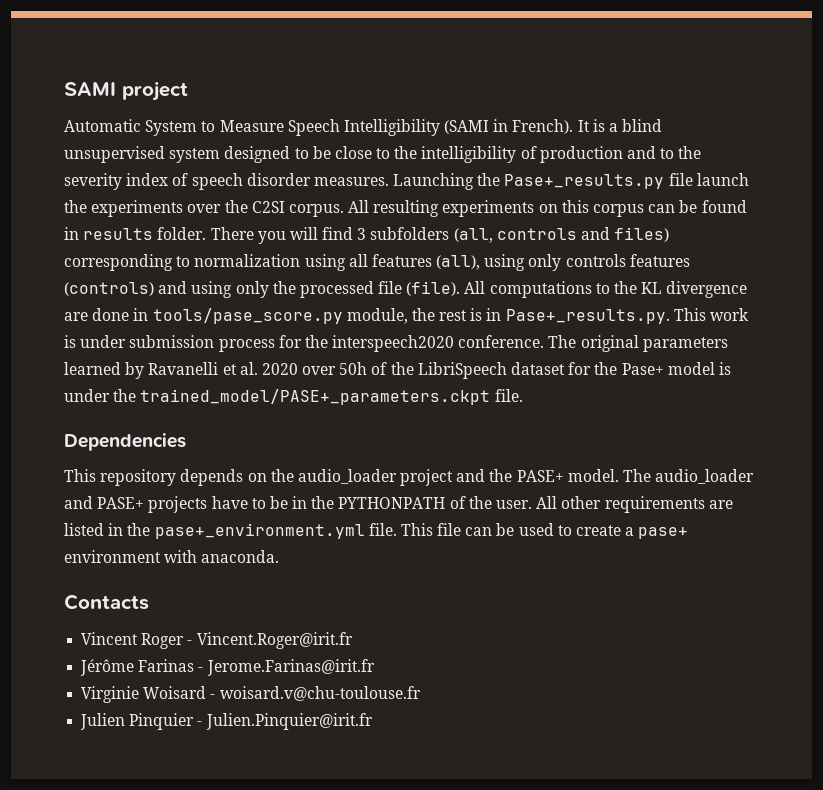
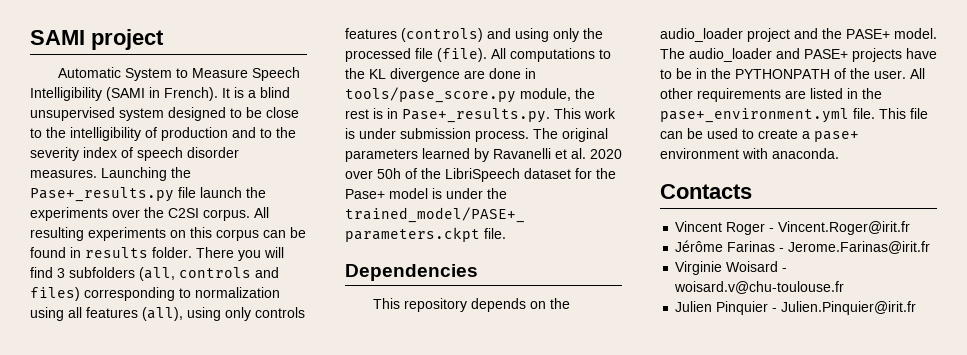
- All computations to the KL divergence are done in tools/pase_score.py module, the rest is in Pase+_results.py. This work is under submission process for the interspeech2020 conference.
+ All computations to the KL divergence are done in tools/pase_score.py module, the rest is in Pase+_results.py. This work is under submission process.

